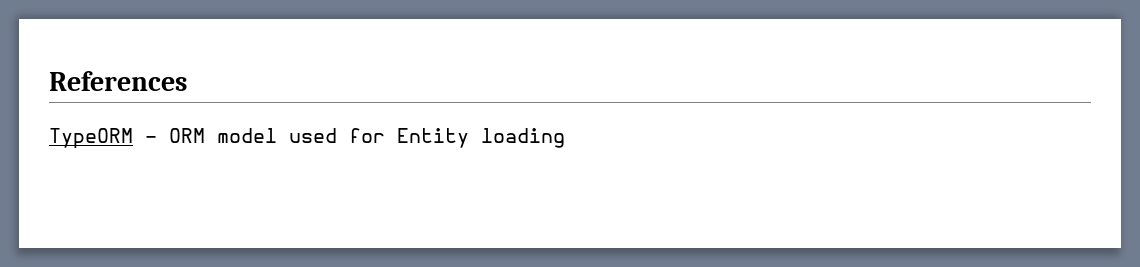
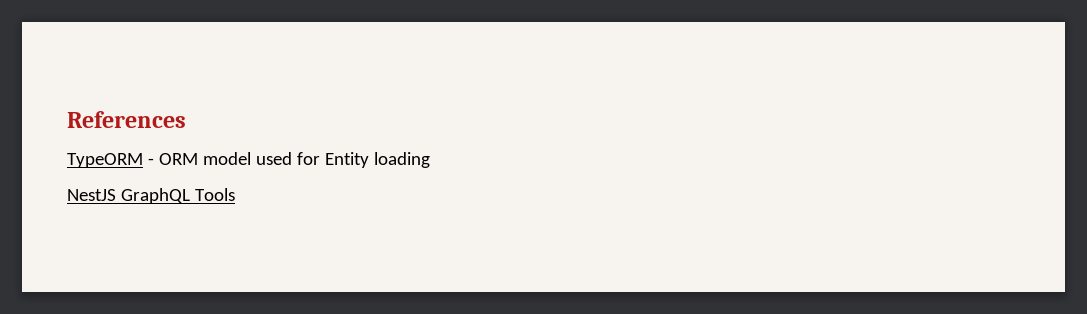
+ NestJS GraphQL Tools

